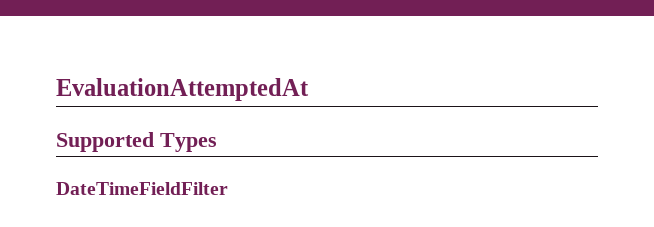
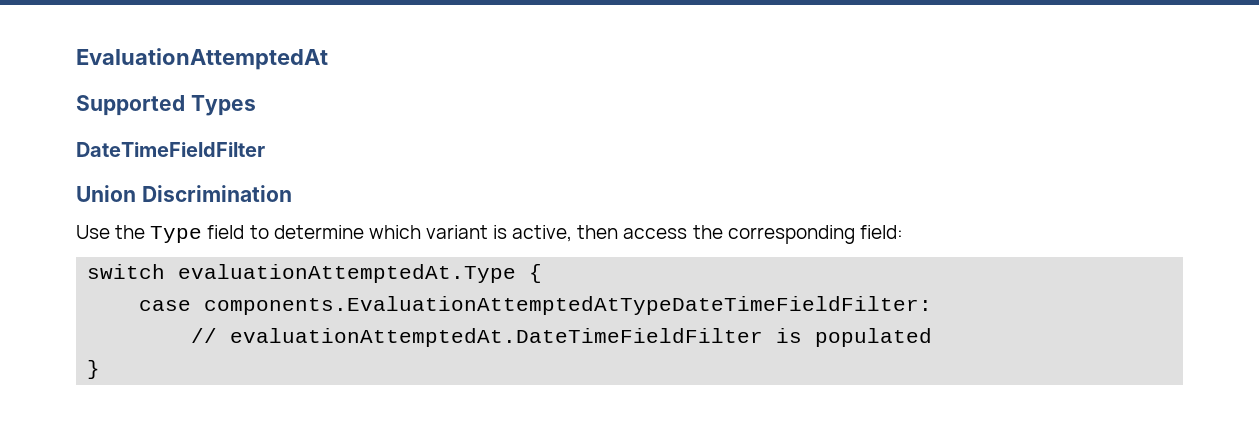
+ Union Discrimination
+ Use the Type field to determine which variant is active, then access the corresponding field:
+ switch evaluationAttemptedAt.Type {
+ case components.EvaluationAttemptedAtTypeDateTimeFieldFilter:
+ // evaluationAttemptedAt.DateTimeFieldFilter is populated
+ }

